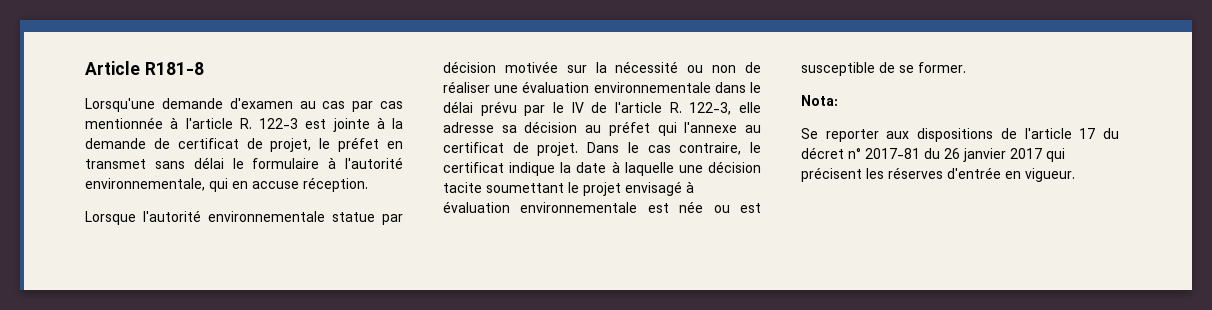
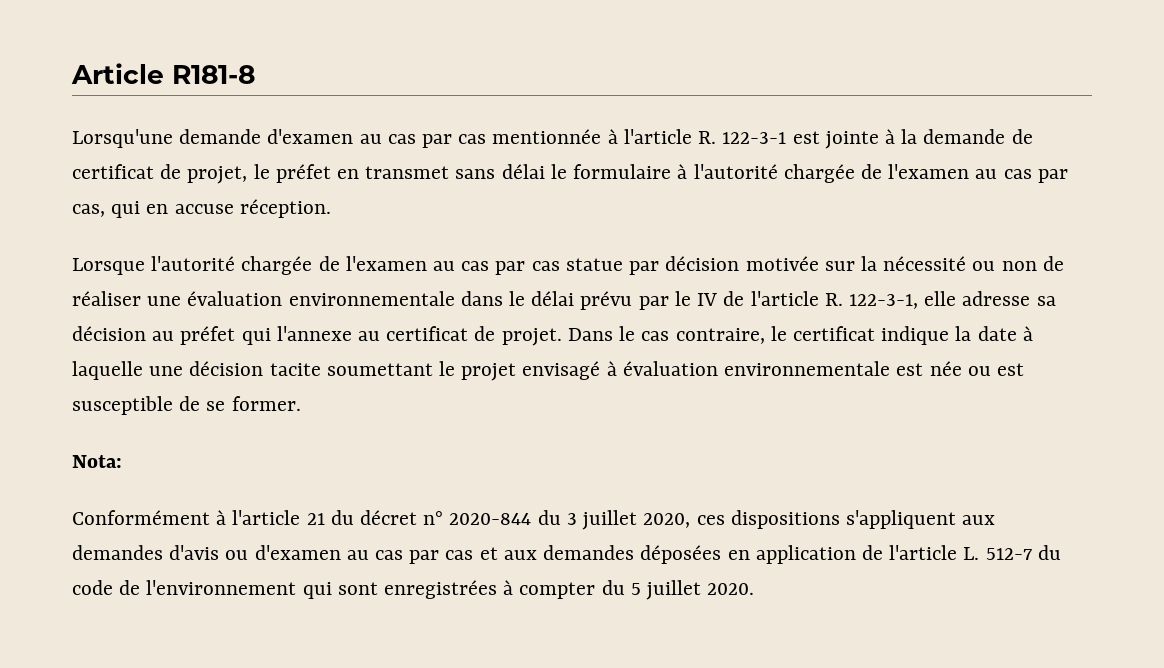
- Lorsqu'une demande d'examen au cas par cas mentionnée à l'article R. 122-3 est jointe à la demande de certificat de projet, le préfet en transmet sans délai le formulaire à l'autorité environnementale, qui en accuse réception.
+ Lorsqu'une demande d'examen au cas par cas mentionnée à l'article R. 122-3-1 est jointe à la demande de certificat de projet, le préfet en transmet sans délai le formulaire à l'autorité chargée de l'examen au cas par cas, qui en accuse réception.
- Lorsque l'autorité environnementale statue par décision motivée sur la nécessité ou non de réaliser une évaluation environnementale dans le délai prévu par le IV de l'article R. 122-3, elle adresse sa décision au préfet qui l'annexe au certificat de projet.
+ Lorsque l'autorité chargée de l'examen au cas par cas statue par décision motivée sur la nécessité ou non de réaliser une évaluation environnementale dans le délai prévu par le IV de l'article R. 122-3-1, elle adresse sa décision au préfet qui l'annexe au certificat de projet.
- Se reporter aux dispositions de l'article 17 du décret n° 2017-81 du 26 janvier 2017 qui précisent les réserves d'entrée en vigueur.
+ Conformément à l'article 21 du décret n° 2020-844 du 3 juillet 2020, ces dispositions s'appliquent aux demandes d'avis ou d'examen au cas par cas et aux demandes déposées en application de l'article L. 512-7 du code de l'environnement qui sont enregistrées à compter du 5 juillet 2020.

